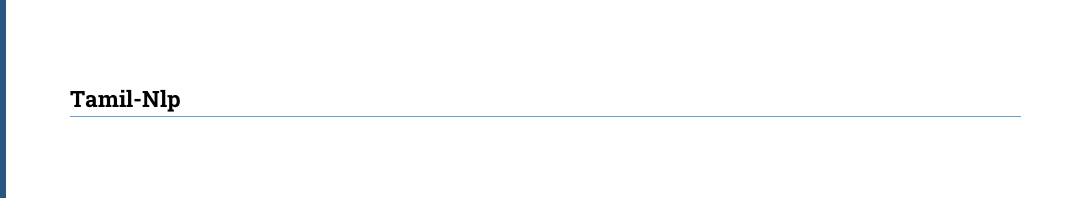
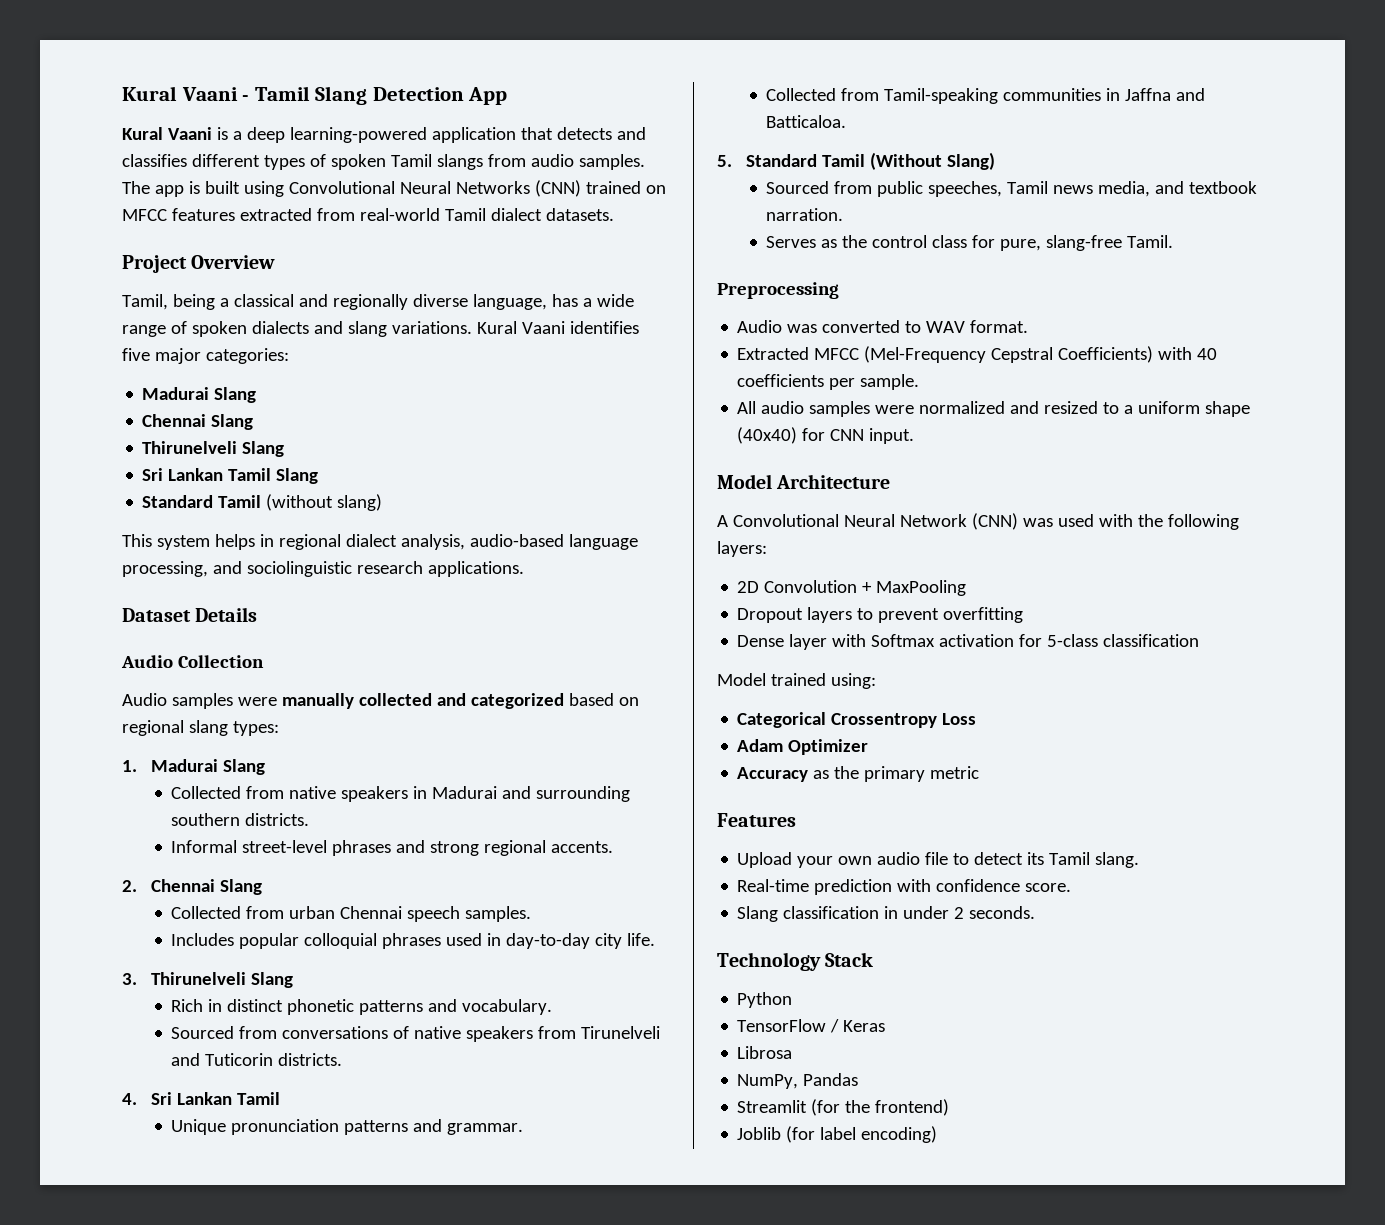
- Tamil-Nlp
+ Kural Vaani - Tamil Slang Detection App
+ Kural Vaani is a deep learning-powered application that detects and classifies different types of spoken Tamil slangs from audio samples. The app is built using Convolutional Neural Networks (CNN) trained on MFCC features extracted from real-world Tamil dialect datasets.
+ Project Overview
+ Tamil, being a classical and regionally diverse language, has a wide range of spoken dialects and slang variations. Kural Vaani identifies five major categories:
+ Madurai Slang
+ Chennai Slang
+ Thirunelveli Slang
+ Sri Lankan Tamil Slang
+ Standard Tamil (without slang)
+ This system helps in regional dialect analysis, audio-based language processing, and sociolinguistic research applications.
+ Dataset Details
+ Audio Collection
+ Audio samples were manually collected and categorized based on regional slang types:
+ 1. Madurai Slang
+ Collected from native speakers in Madurai and surrounding southern districts.
+ Informal street-level phrases and strong regional accents.
+ 2. Chennai Slang
+ Collected from urban Chennai speech samples.
+ Includes popular colloquial phrases used in day-to-day city life.
+ 3. Thirunelveli Slang
+ Rich in distinct phonetic patterns and vocabulary.
+ Sourced from conversations of native speakers from Tirunelveli and Tuticorin districts.
+ 4. Sri Lankan Tamil
+ Unique pronunciation patterns and grammar.
+ Collected from Tamil-speaking communities in Jaffna and Batticaloa.
+ 5. Standard Tamil (Without Slang)
+ Sourced from public speeches, Tamil news media, and textbook narration.
+ Serves as the control class for pure, slang-free Tamil.
+ Preprocessing
+ Audio was converted to WAV format.
+ Extracted MFCC (Mel-Frequency Cepstral Coefficients) with 40 coefficients per sample.
+ All audio samples were normalized and resized to a uniform shape (40x40) for CNN input.
+ Model Architecture
+ A Convolutional Neural Network (CNN) was used with the following layers:
+ 2D Convolution + MaxPooling
+ Dropout layers to prevent overfitting
+ Dense layer with Softmax activation for 5-class classification
+ Model trained using:
+ Categorical Crossentropy Loss
+ Adam Optimizer
+ Accuracy as the primary metric
+ Features
+ Upload your own audio file to detect its Tamil slang.
+ Real-time prediction with confidence score.
+ Slang classification in under 2 seconds.
+ Technology Stack
+ Python
+ TensorFlow / Keras
+ Librosa
+ NumPy, Pandas
+ Streamlit (for the frontend)
+ Joblib (for label encoding)

